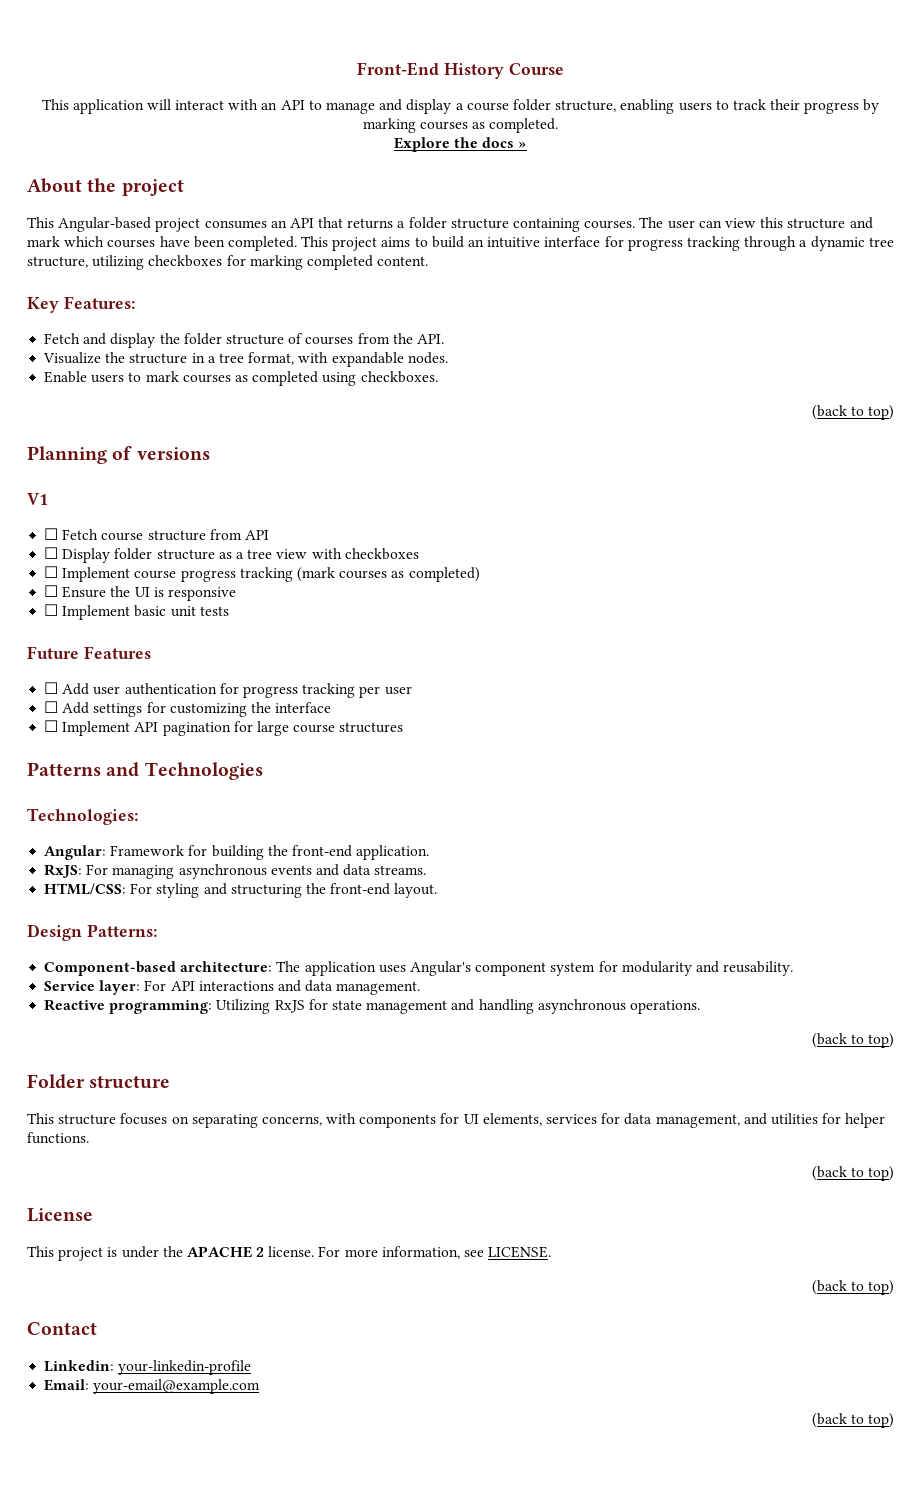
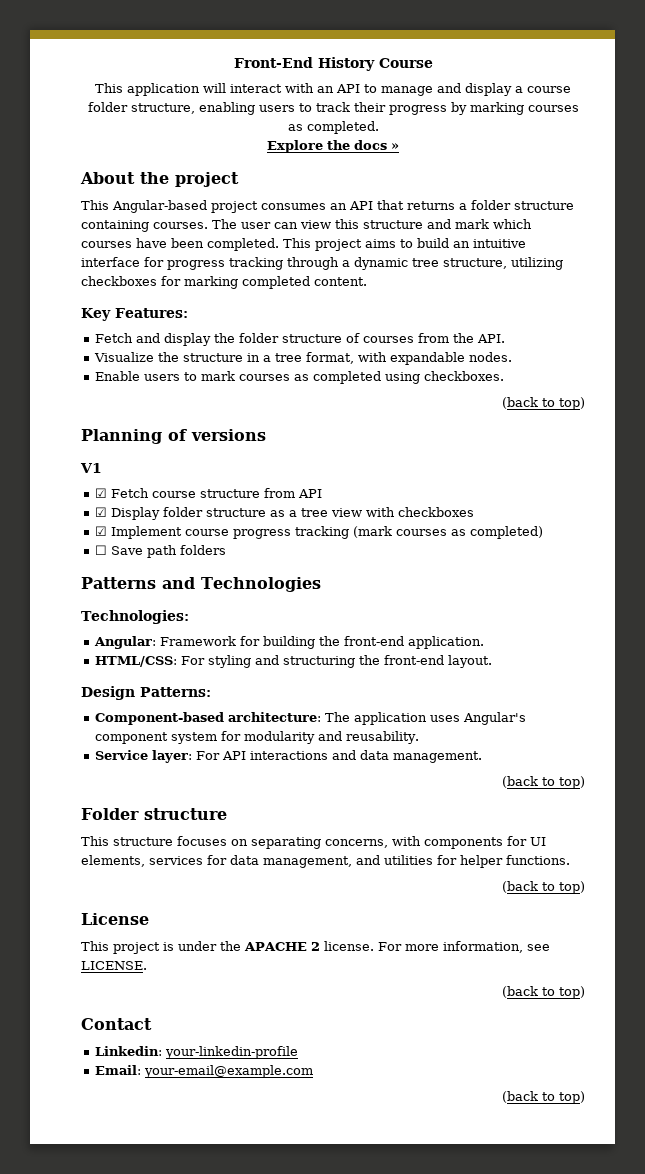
- ☐ Fetch course structure from API
+ ☑ Fetch course structure from API
- ☐ Display folder structure as a tree view with checkboxes
+ ☑ Display folder structure as a tree view with checkboxes
- ☐ Implement course progress tracking (mark courses as completed)
+ ☑ Implement course progress tracking (mark courses as completed)
- ☐ Ensure the UI is responsive
- ☐ Implement basic unit tests
- Future Features
- ☐ Add user authentication for progress tracking per user
- ☐ Add settings for customizing the interface
- ☐ Implement API pagination for large course structures
+ ☐ Save path folders
- RxJS: For managing asynchronous events and data streams.
- Reactive programming: Utilizing RxJS for state management and handling asynchronous operations.

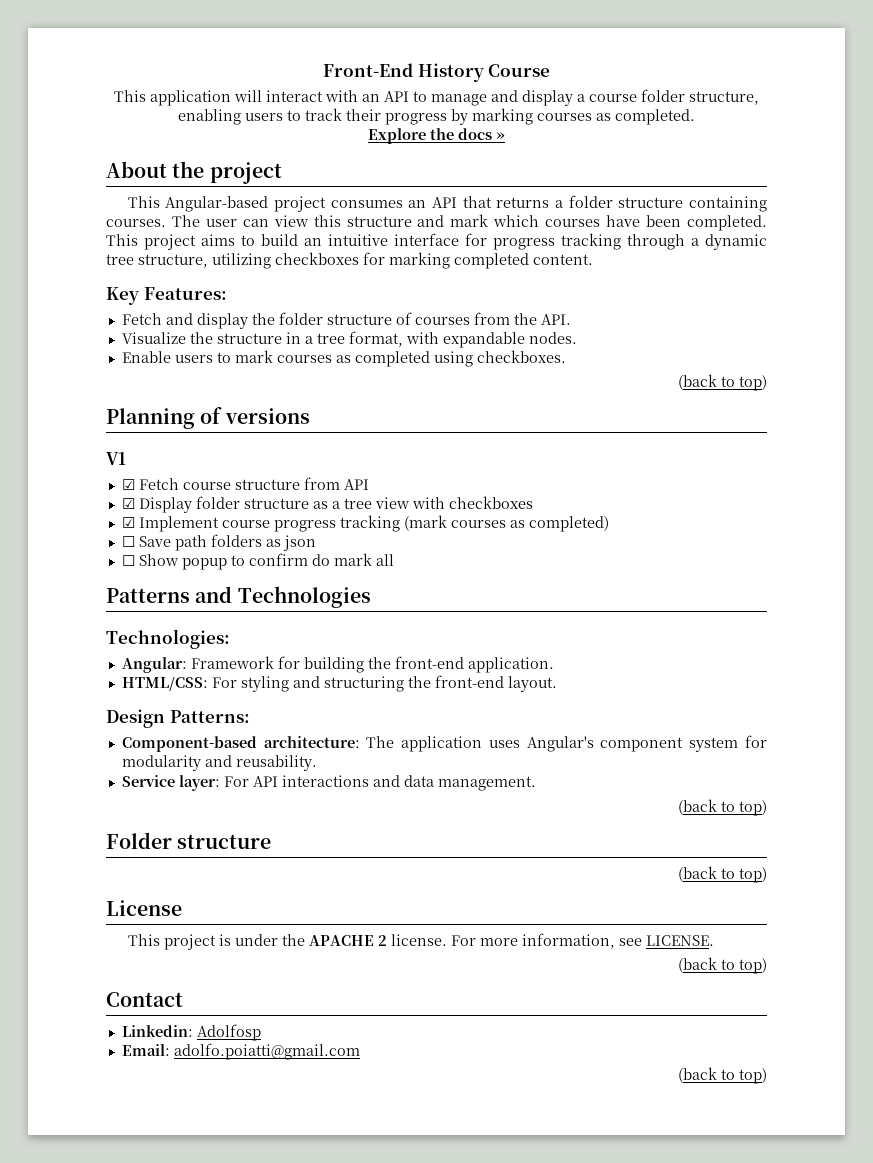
- ☐ Save path folders
+ ☐ Save path folders as json
+ ☐ Show popup to confirm do mark all
- This structure focuses on separating concerns, with components for UI elements, services for data management, and utilities for helper functions.
- Linkedin: your-linkedin-profile
+ Linkedin: Adolfosp
- Email: your-email@example.com
+ Email: adolfo.poiatti@gmail.com

